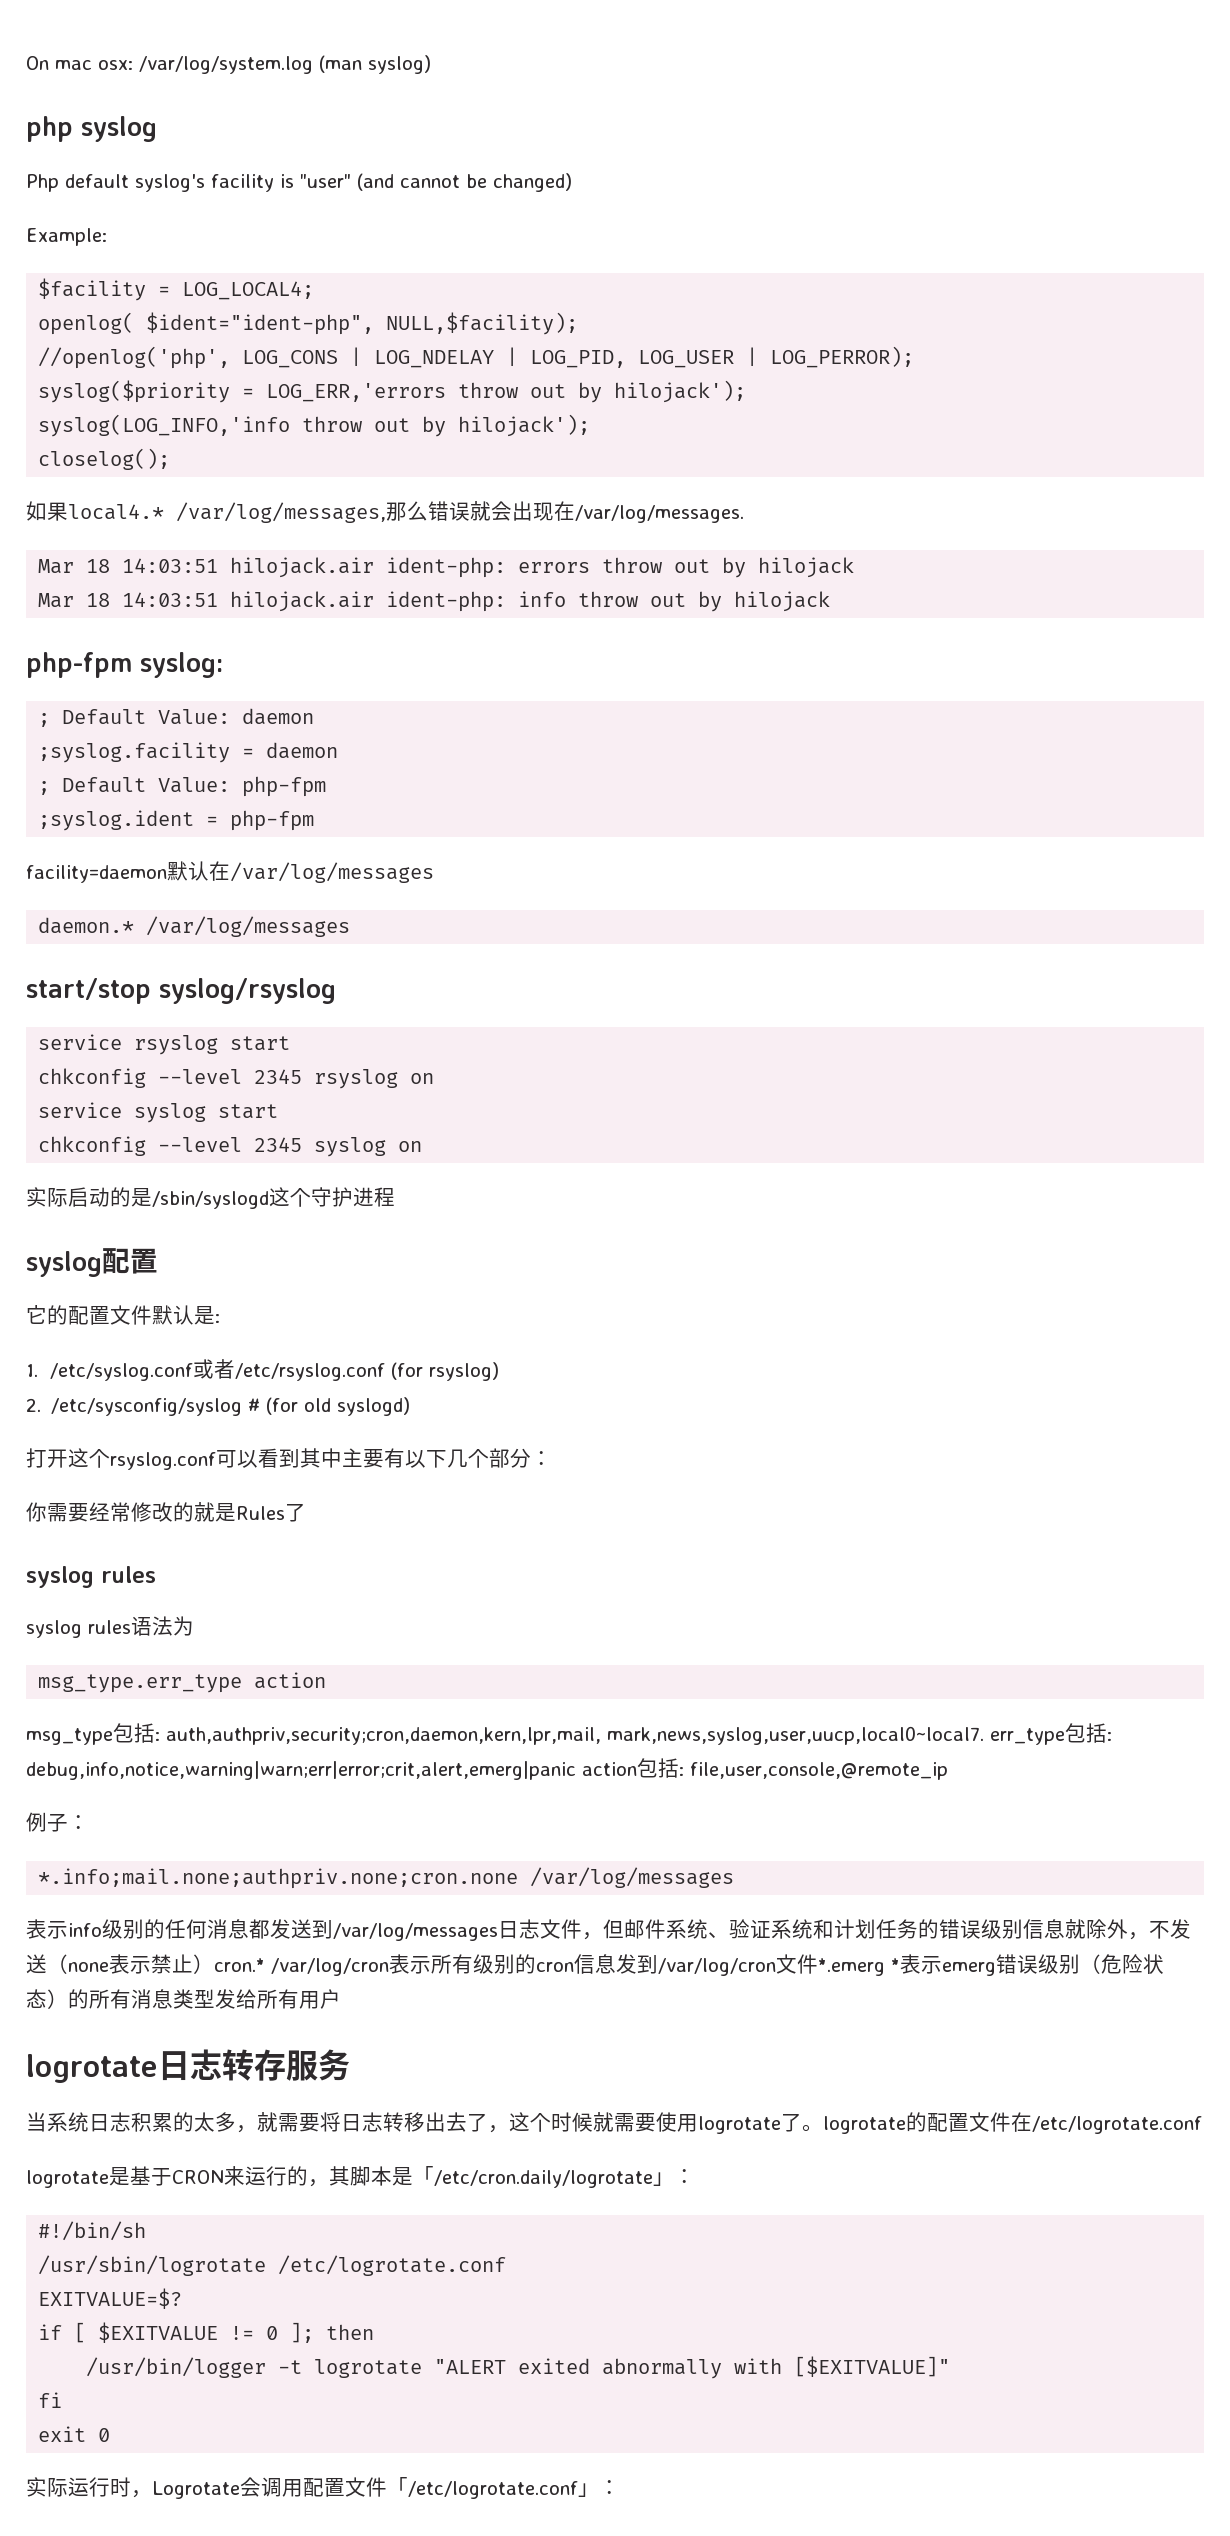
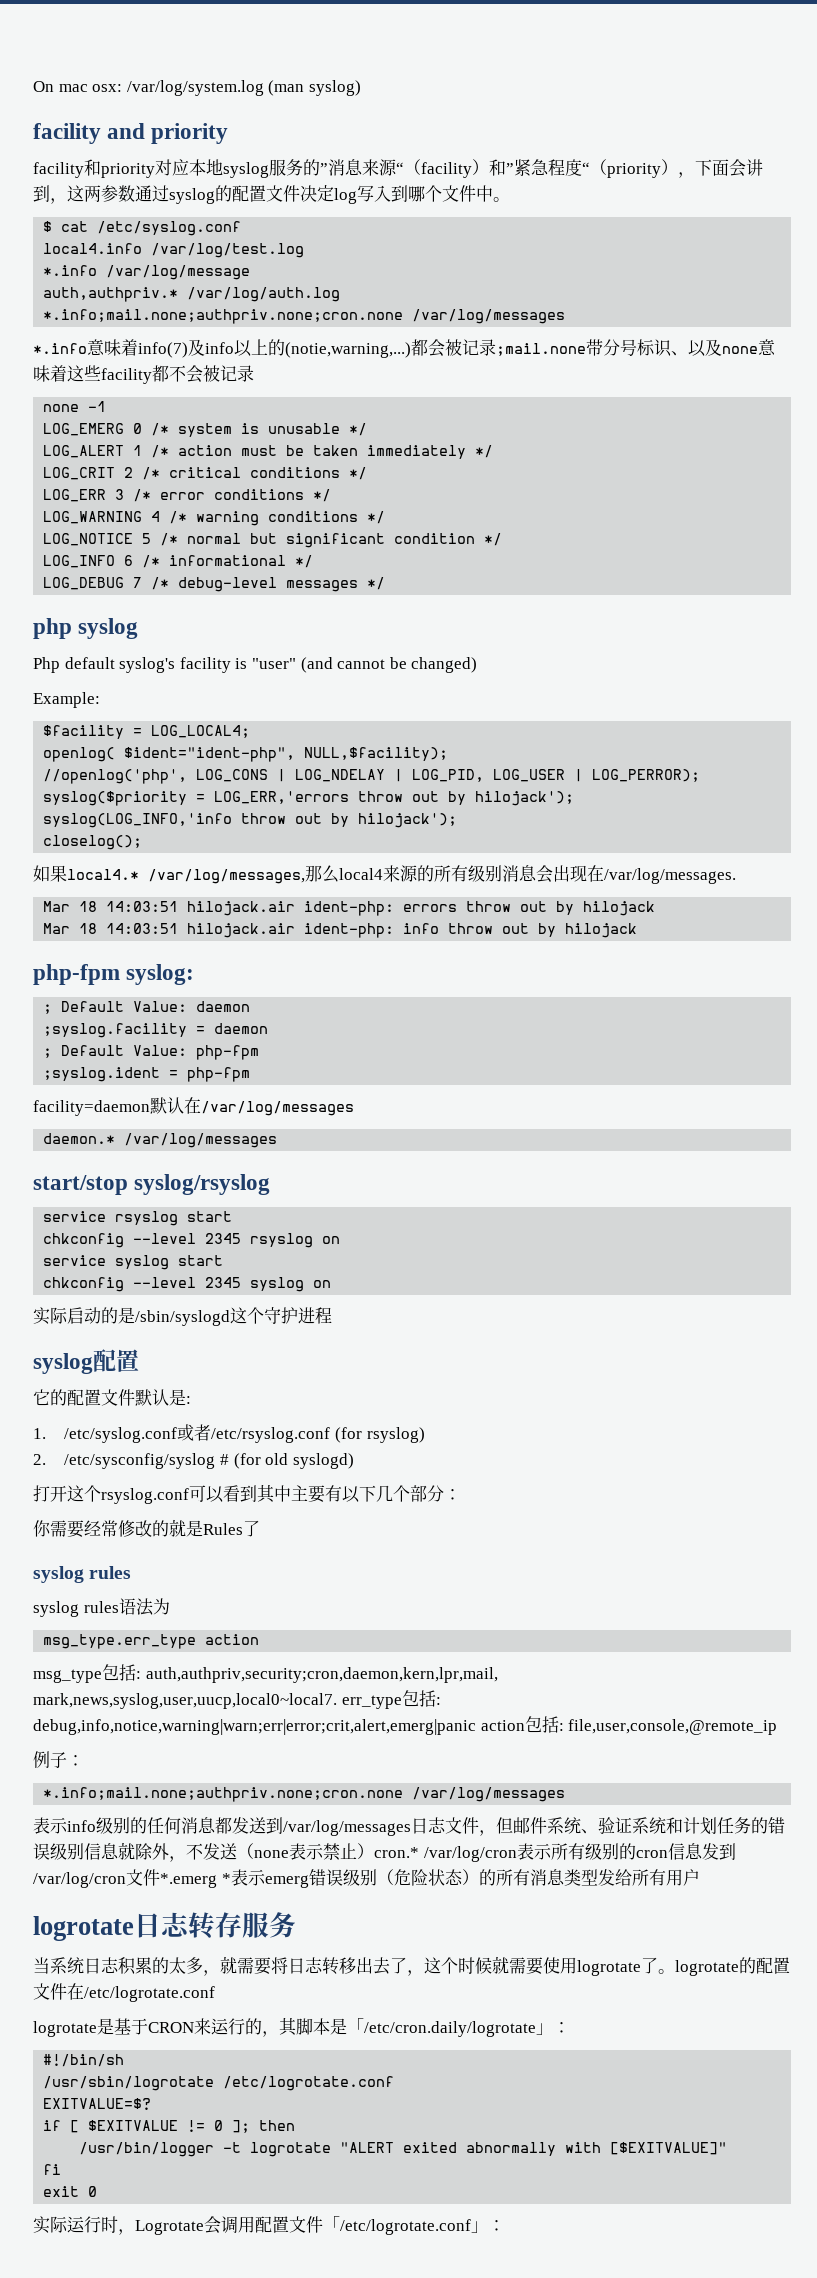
+ facility and priority
+ facility和priority对应本地syslog服务的”消息来源“（facility）和”紧急程度“（priority），下面会讲到，这两参数通过syslog的配置文件决定log写入到哪个文件中。
+ $ cat /etc/syslog.conf
+ local4.info /var/log/test.log
+ *.info /var/log/message
+ auth,authpriv.* /var/log/auth.log
+ *.info;mail.none;authpriv.none;cron.none /var/log/messages
+ *.info意味着info(7)及info以上的(notie,warning,...)都会被记录;mail.none带分号标识、以及none意味着这些facility都不会被记录
+ none -1
+ LOG_EMERG 0 /* system is unusable */
+ LOG_ALERT 1 /* action must be taken immediately */
+ LOG_CRIT 2 /* critical conditions */
+ LOG_ERR 3 /* error conditions */
+ LOG_WARNING 4 /* warning conditions */
+ LOG_NOTICE 5 /* normal but significant condition */
+ LOG_INFO 6 /* informational */
+ LOG_DEBUG 7 /* debug-level messages */
- 如果local4.* /var/log/messages,那么错误就会出现在/var/log/messages.
+ 如果local4.* /var/log/messages,那么local4来源的所有级别消息会出现在/var/log/messages.

